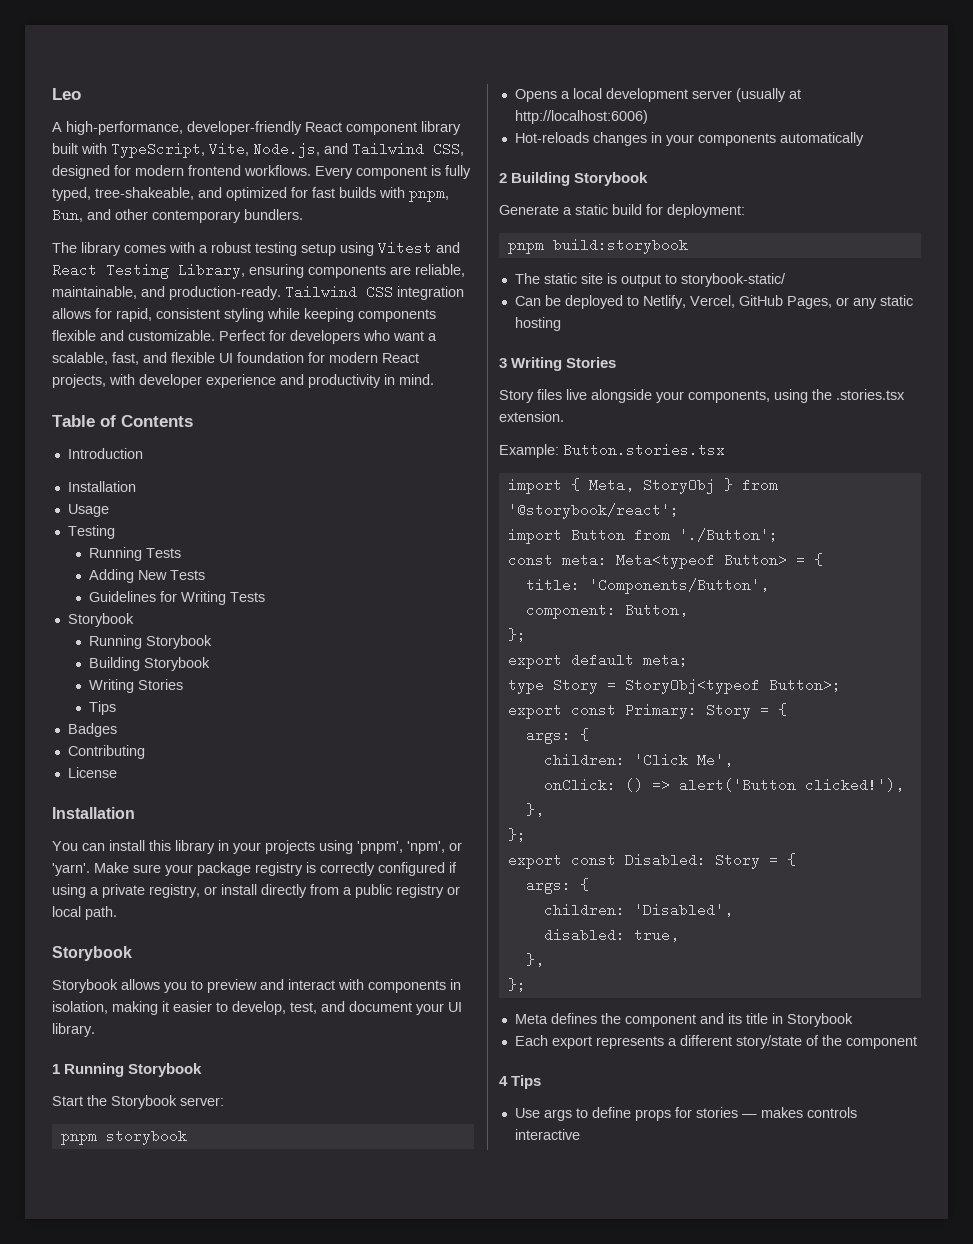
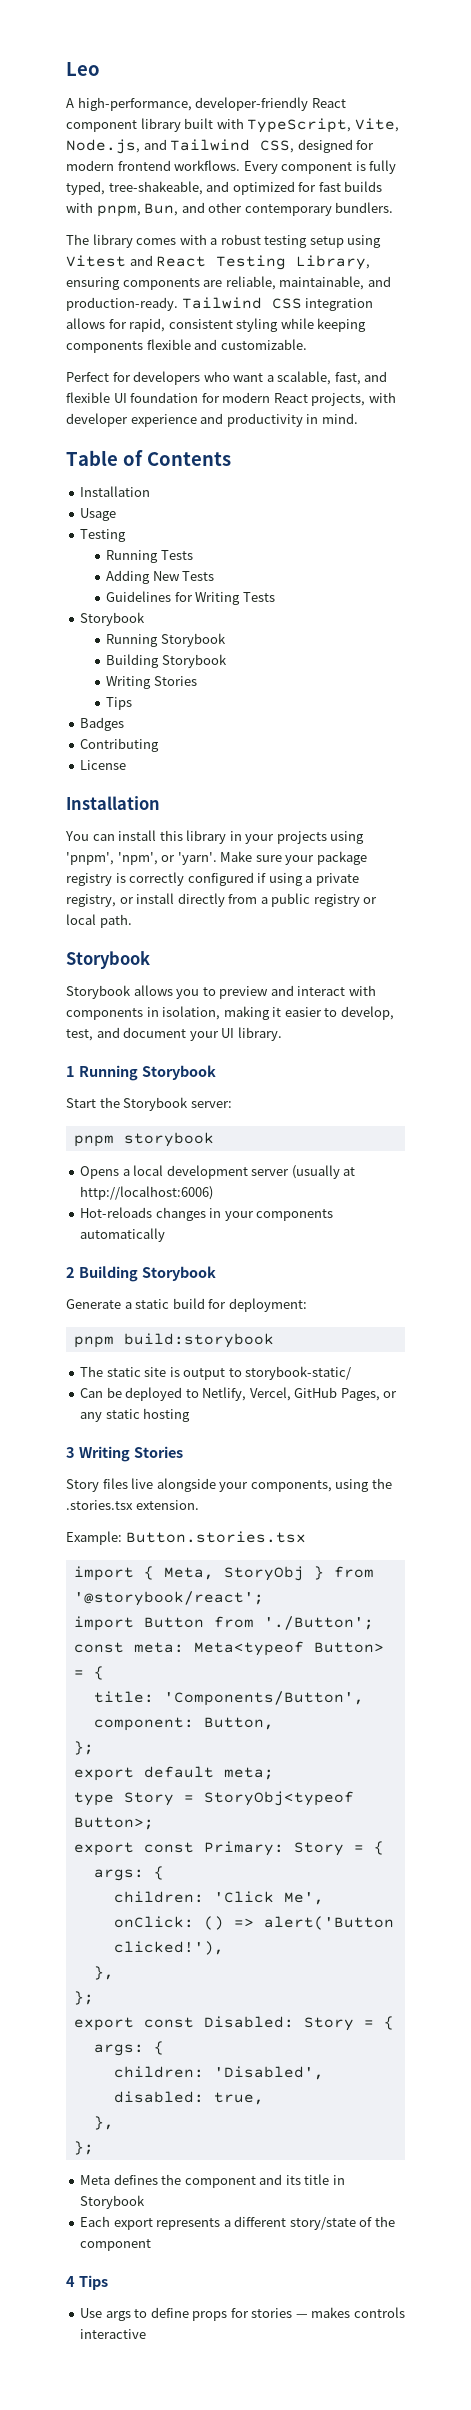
- Tailwind CSS integration allows for rapid, consistent styling while keeping components flexible and customizable. Perfect for developers who want a scalable, fast, and flexible UI foundation for modern React projects, with developer experience and productivity in mind.
+ Tailwind CSS integration allows for rapid, consistent styling while keeping components flexible and customizable.
+ Perfect for developers who want a scalable, fast, and flexible UI foundation for modern React projects, with developer experience and productivity in mind.
- Introduction

